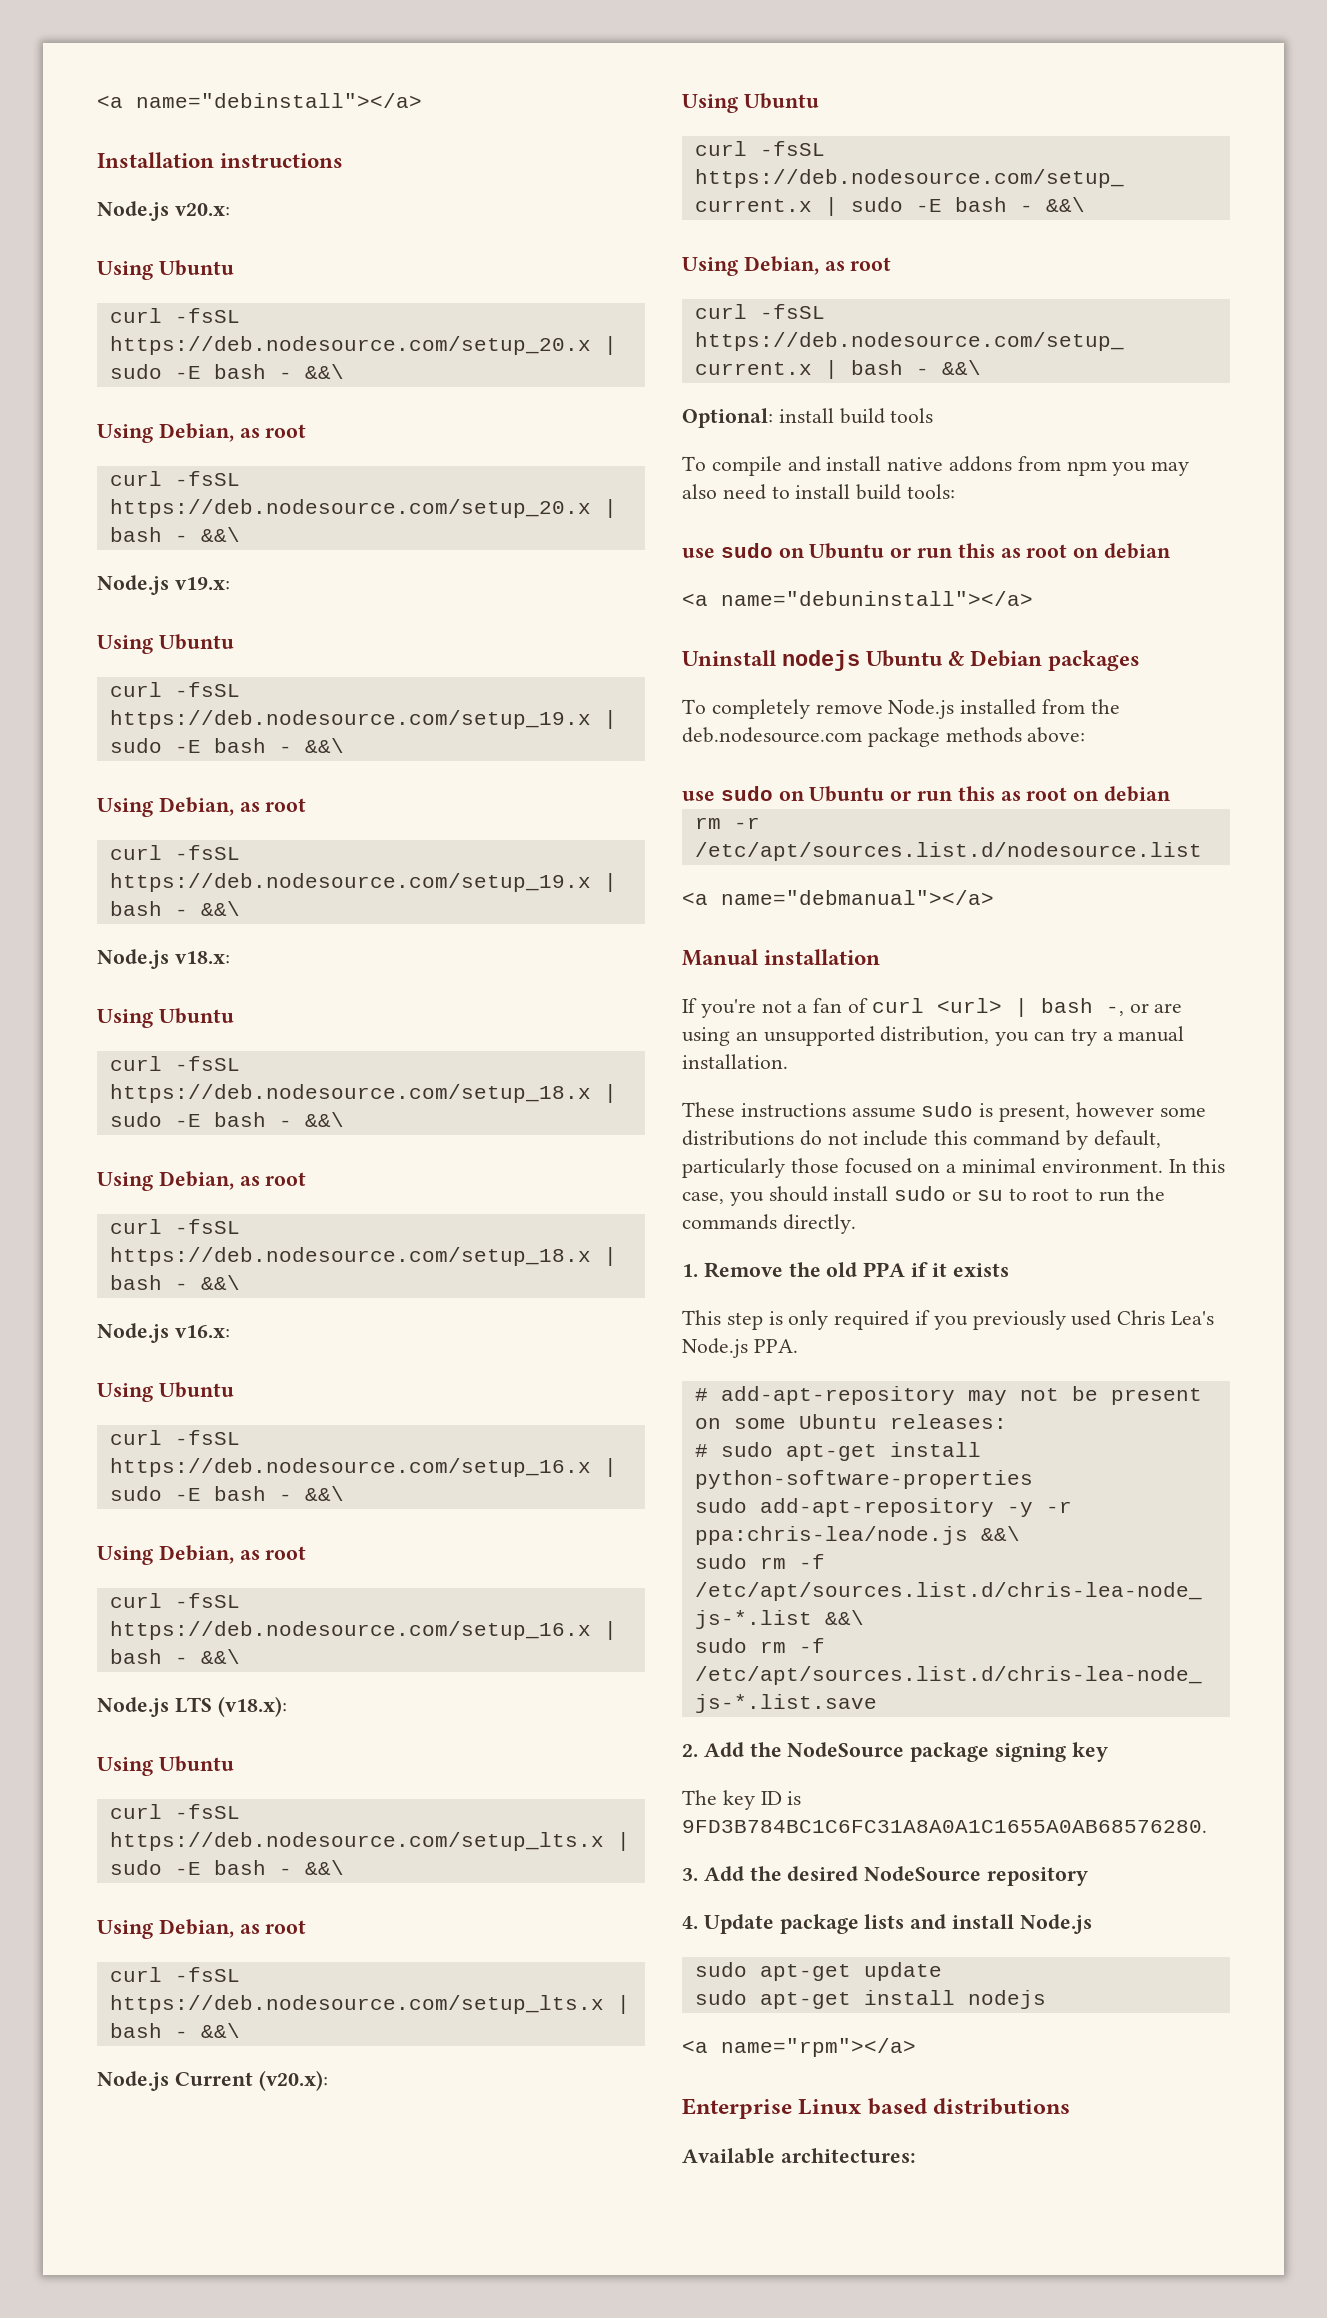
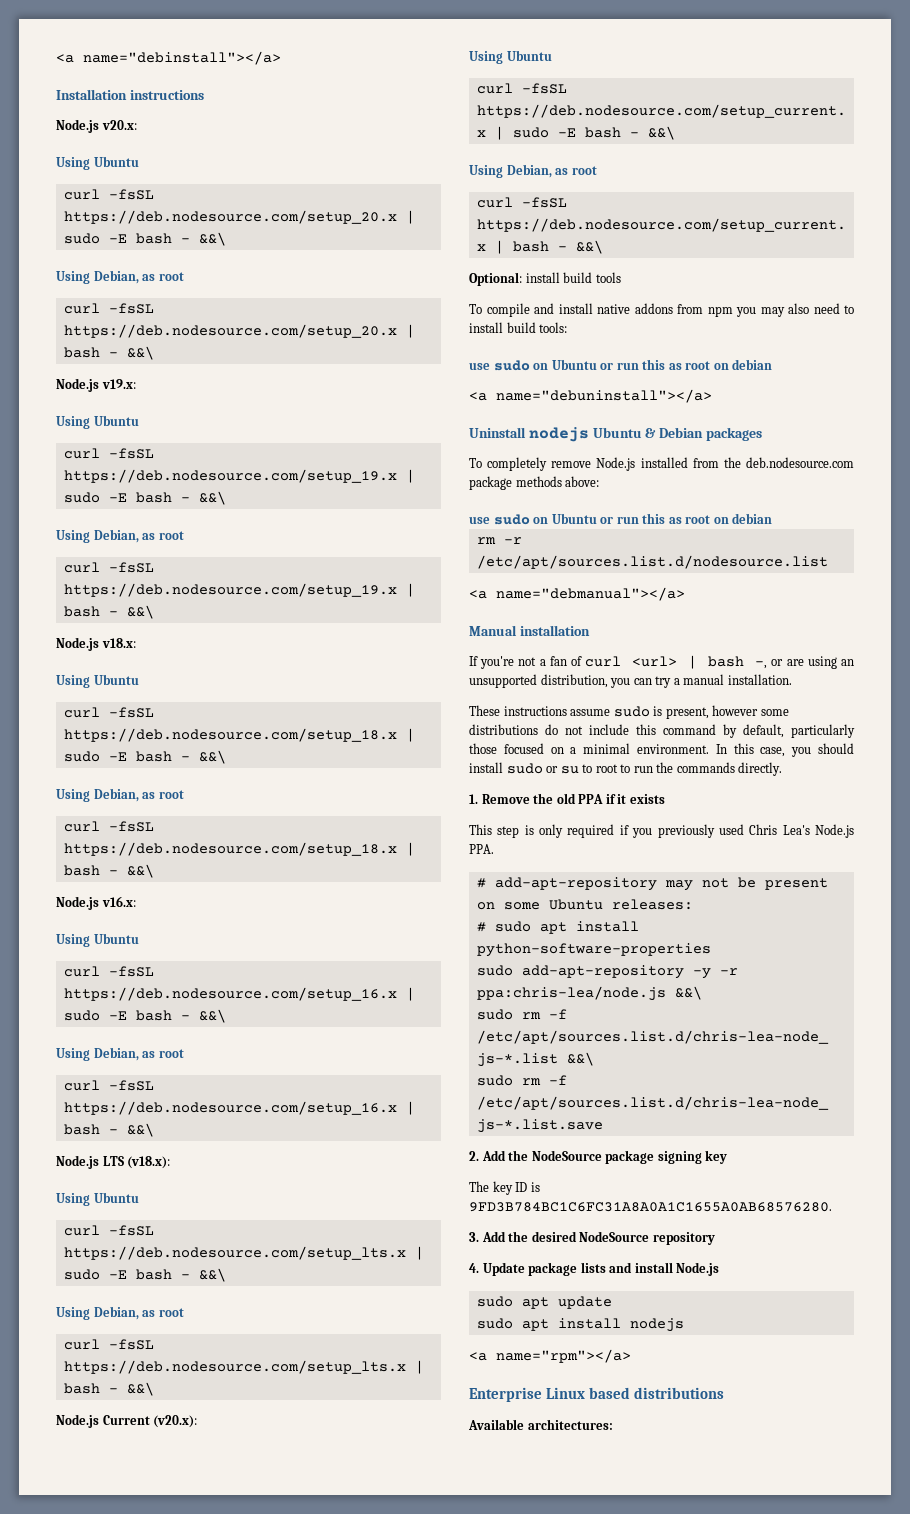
- # sudo apt-get install python-software-properties
+ # sudo apt install python-software-properties
- sudo apt-get update
+ sudo apt update
- sudo apt-get install nodejs
+ sudo apt install nodejs

